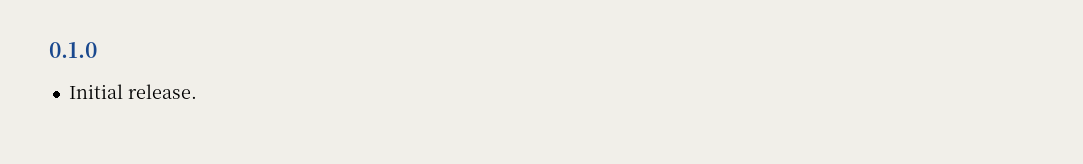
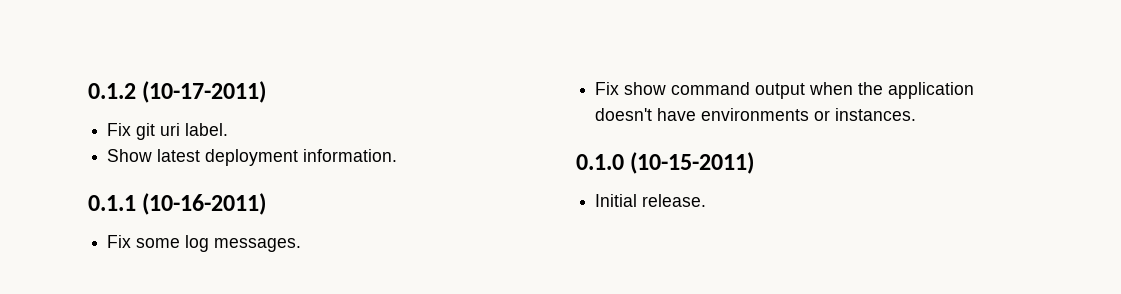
+ 0.1.2 (10-17-2011)
+ Fix git uri label.
+ Show latest deployment information.
+ 0.1.1 (10-16-2011)
+ Fix some log messages.
+ Fix show command output when the application doesn't have environments or instances.
- 0.1.0
+ 0.1.0 (10-15-2011)

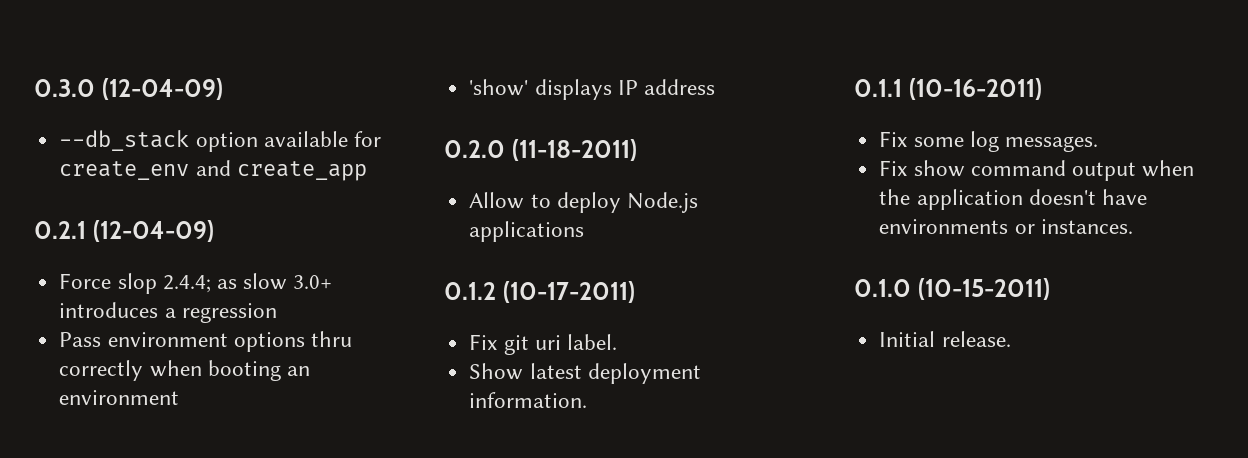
+ 0.3.0 (12-04-09)
+ --db_stack option available for create_env and create_app
+ 0.2.1 (12-04-09)
+ Force slop 2.4.4; as slow 3.0+ introduces a regression
+ Pass environment options thru correctly when booting an environment
+ 'show' displays IP address
+ 0.2.0 (11-18-2011)
+ Allow to deploy Node.js applications

